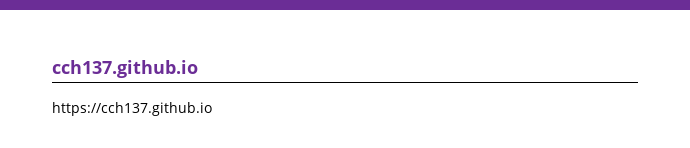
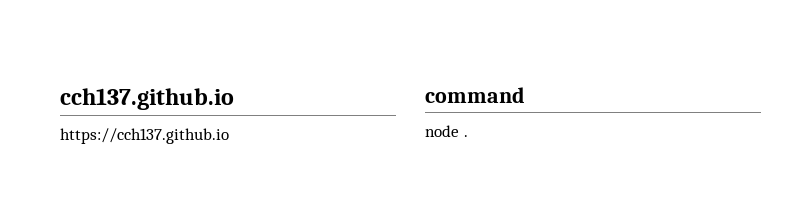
+ command
+ node .

